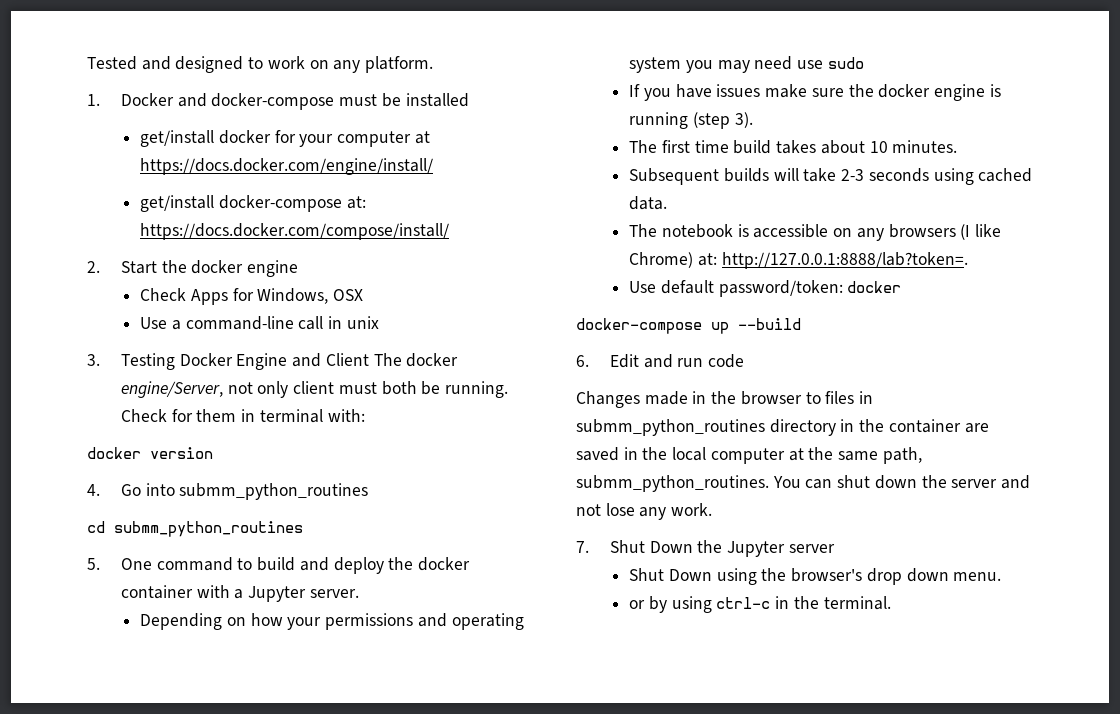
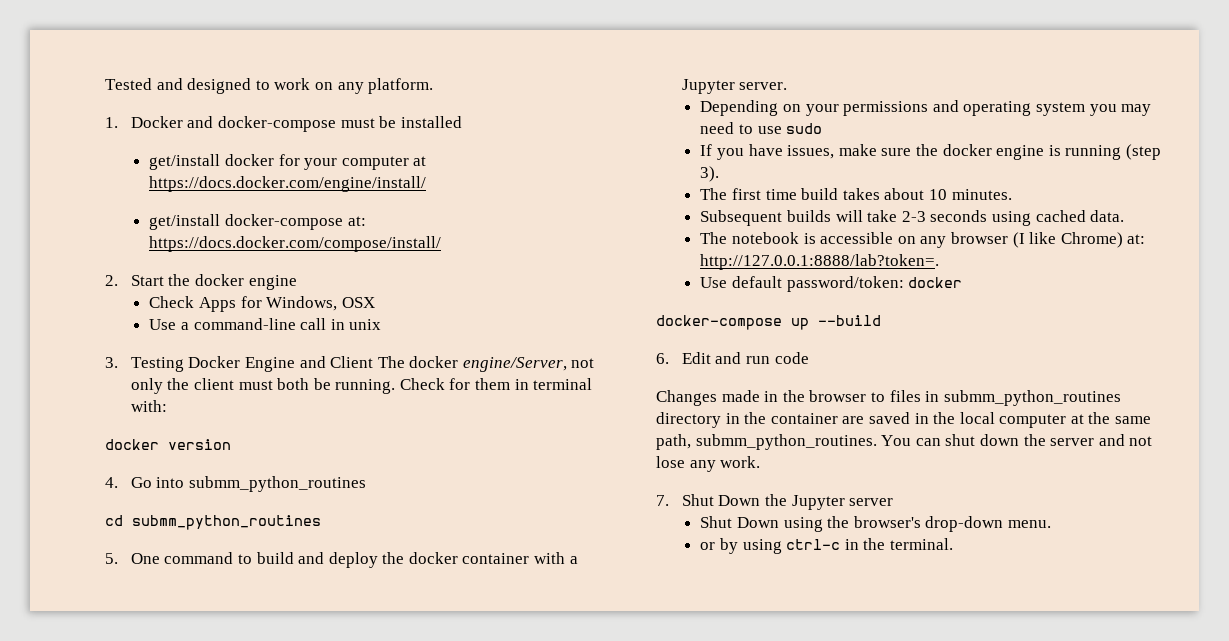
- 3. Testing Docker Engine and Client The docker engine/Server, not only client must both be running.
+ 3. Testing Docker Engine and Client The docker engine/Server, not only the client must both be running.
- Depending on how your permissions and operating system you may need use sudo
+ Depending on your permissions and operating system you may need to use sudo
- If you have issues make sure the docker engine is running (step 3).
+ If you have issues, make sure the docker engine is running (step 3).
- The notebook is accessible on any browsers (I like Chrome) at: http://127.0.0.1:8888/lab?token=.
+ The notebook is accessible on any browser (I like Chrome) at: http://127.0.0.1:8888/lab?token=.
- Shut Down using the browser's drop down menu.
+ Shut Down using the browser's drop-down menu.

